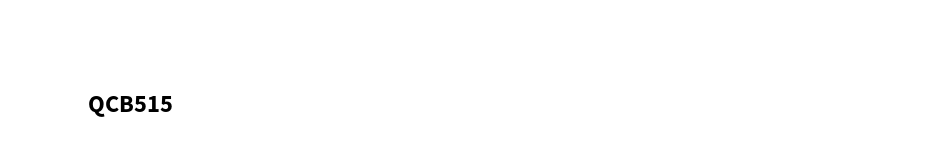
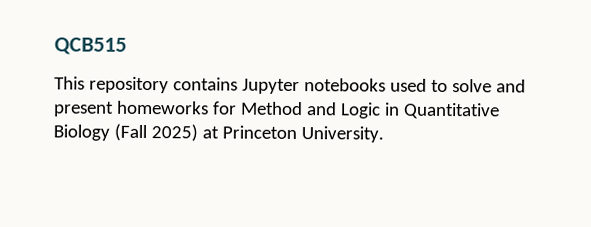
+ This repository contains Jupyter notebooks used to solve and present homeworks for Method and Logic in Quantitative Biology (Fall 2025) at Princeton University.

